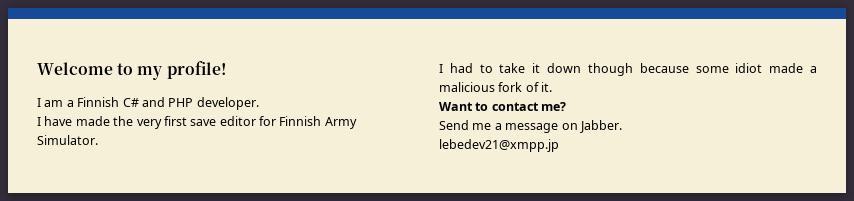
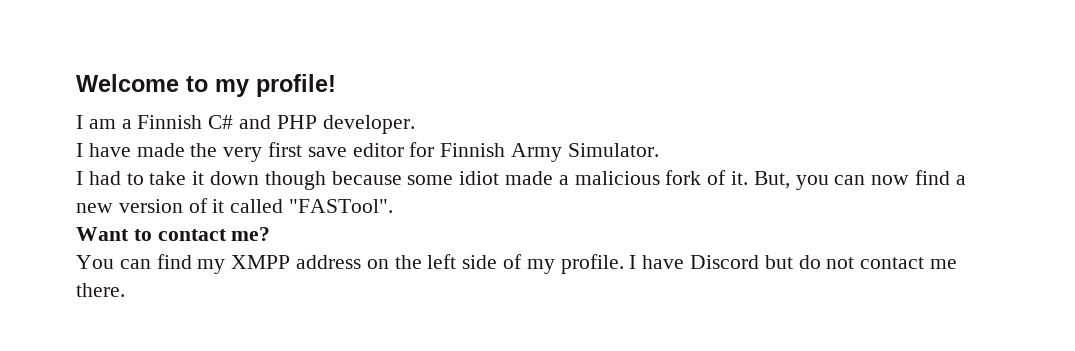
- I had to take it down though because some idiot made a malicious fork of it.
+ I had to take it down though because some idiot made a malicious fork of it. But, you can now find a new version of it called "FASTool".
  Want to contact me?
- Send me a message on Jabber.
- lebedev21@xmpp.jp
+ You can find my XMPP address on the left side of my profile. I have Discord but do not contact me there.

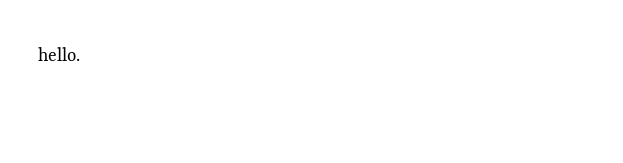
- Welcome to my profile!
- I am a Finnish C# and PHP developer.
- I have made the very first save editor for Finnish Army Simulator.
- I had to take it down though because some idiot made a malicious fork of it. But, you can now find a new version of it called "FASTool".
- Want to contact me?
- You can find my XMPP address on the left side of my profile. I have Discord but do not contact me there.
+ hello.

